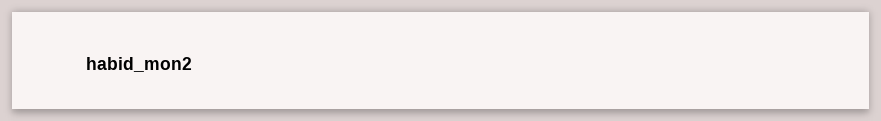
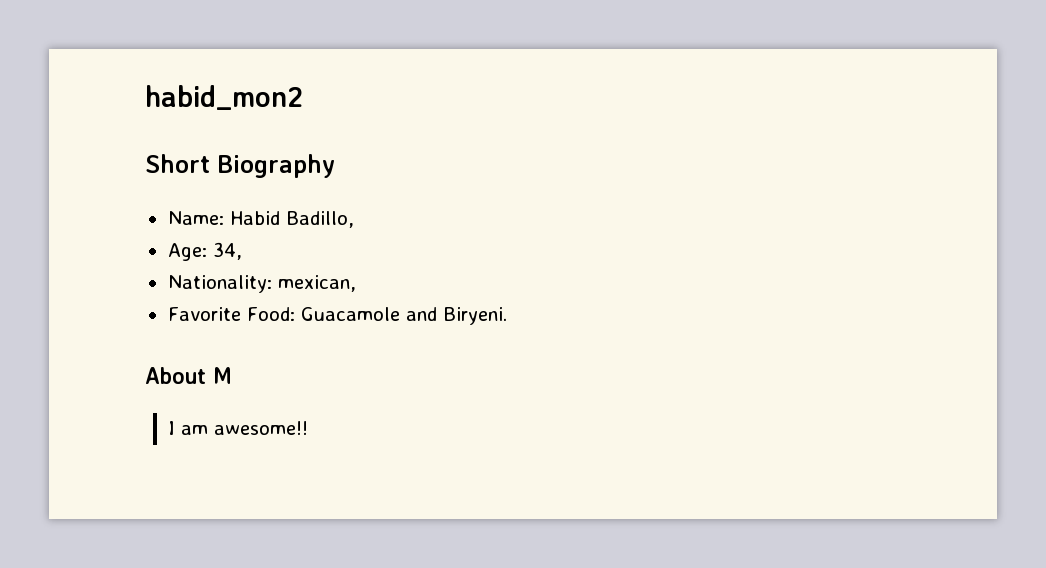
+ Short Biography
+ Name: Habid Badillo,
+ Age: 34,
+ Nationality: mexican,
+ Favorite Food: Guacamole and Biryeni.
+ About M
+ I am awesome!!

